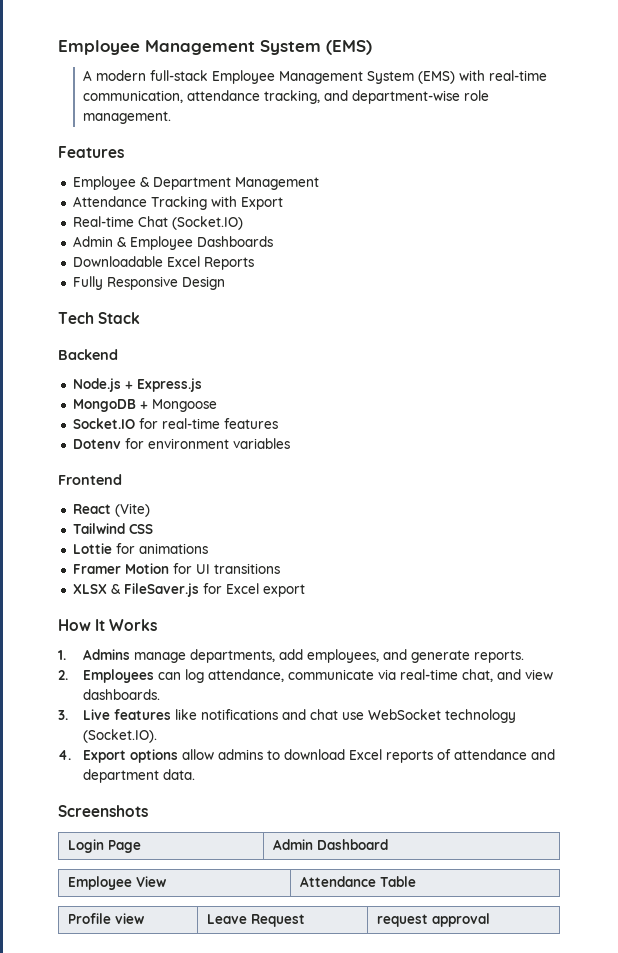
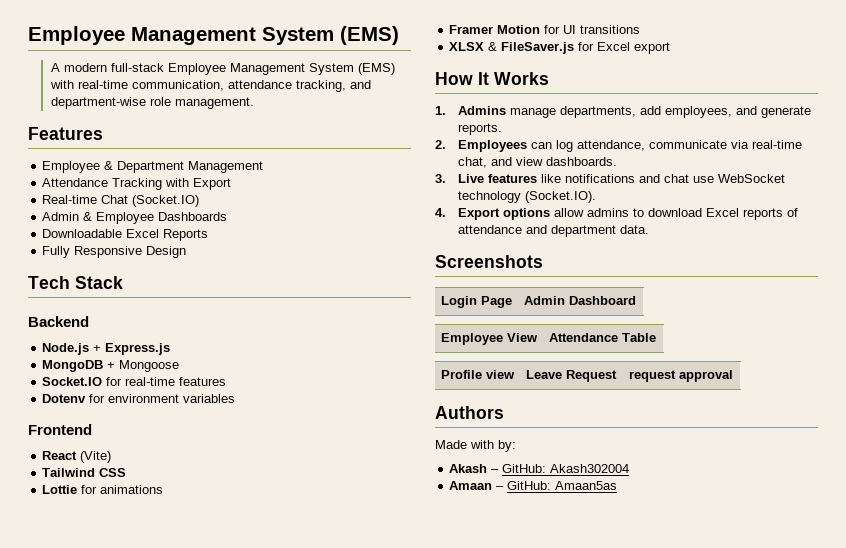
+ Authors
+ Made with by:
+ Akash – GitHub: Akash302004
+ Amaan – GitHub: Amaan5as

